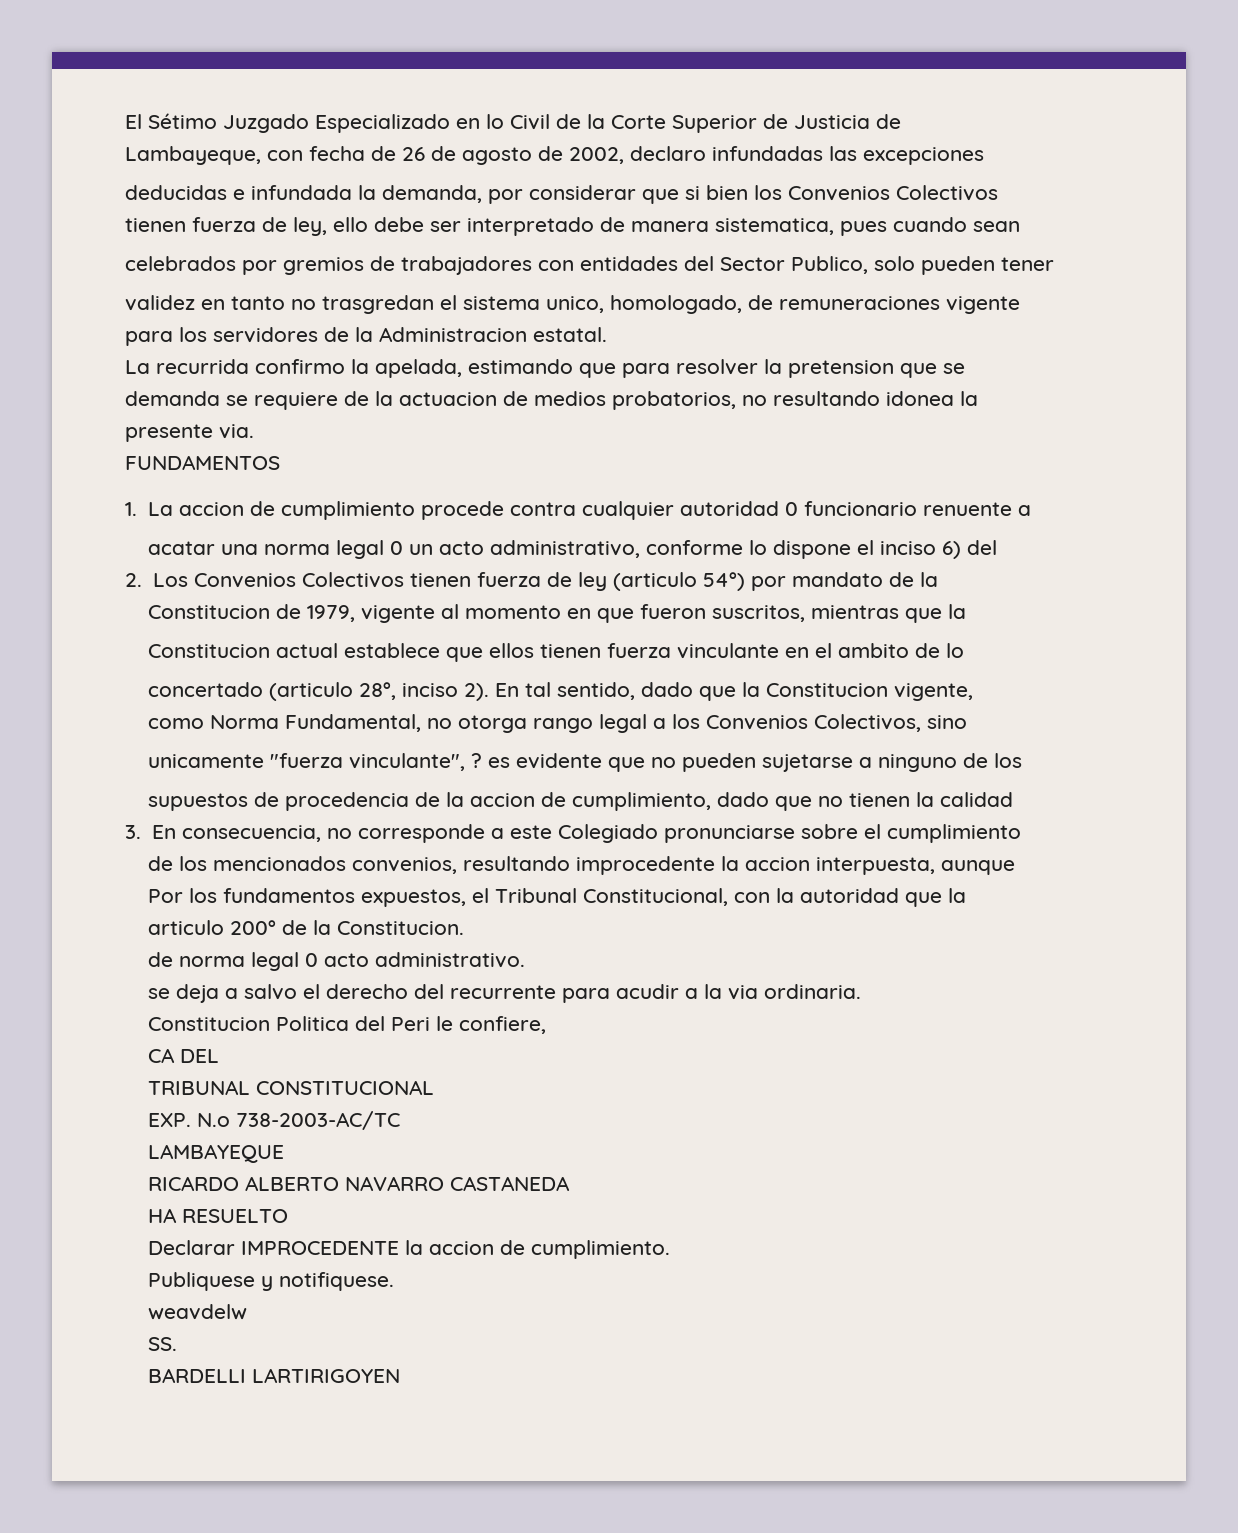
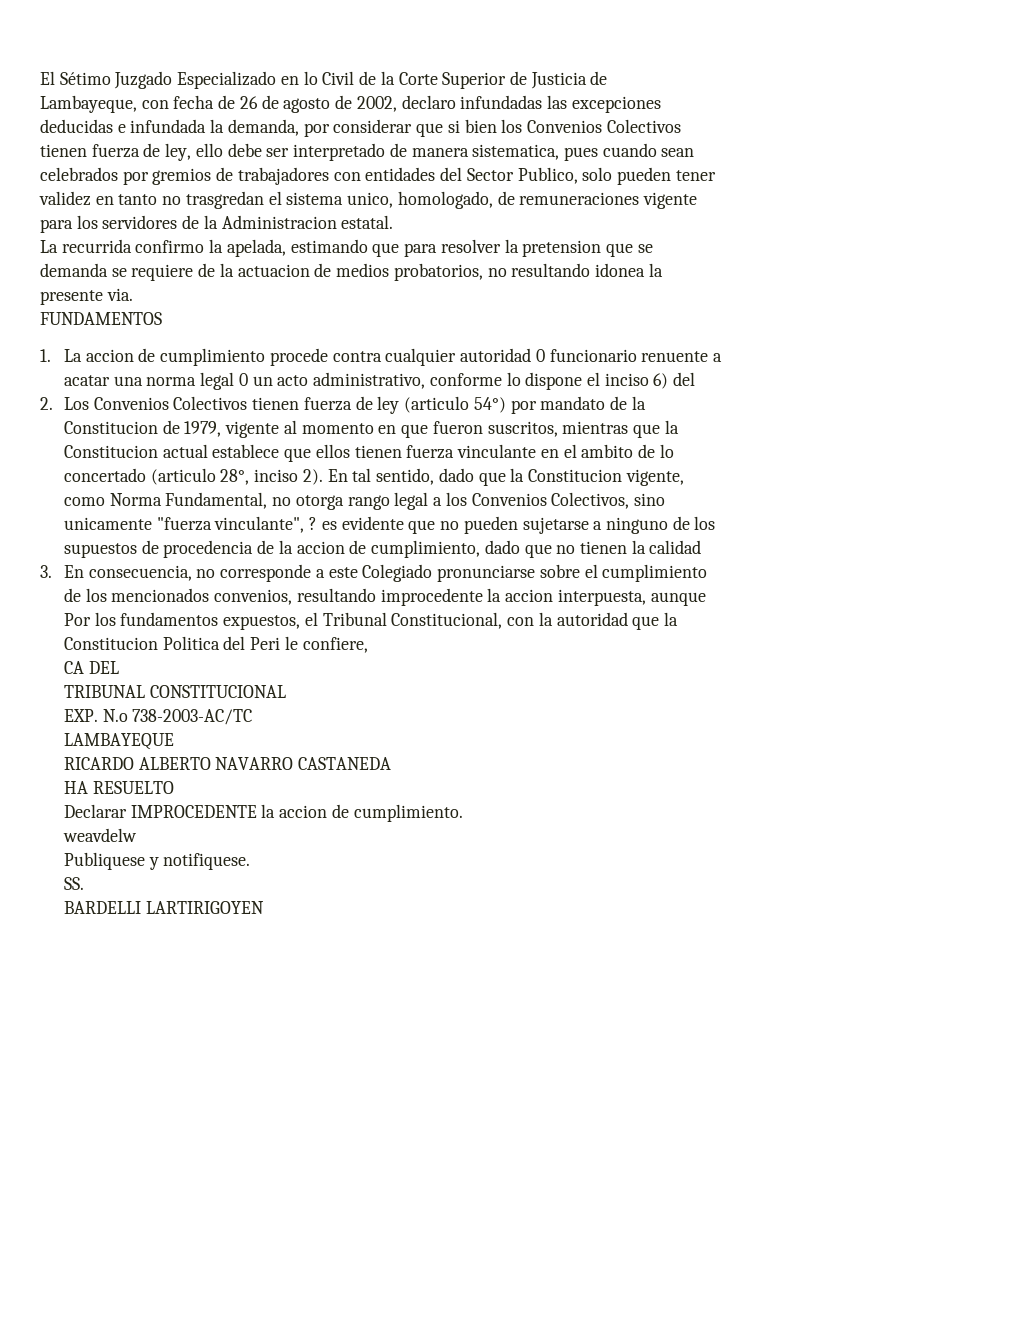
- articulo 200° de la Constitucion.
- de norma legal 0 acto administrativo.
- se deja a salvo el derecho del recurrente para acudir a la via ordinaria.
+ weavdelw
- weavdelw

